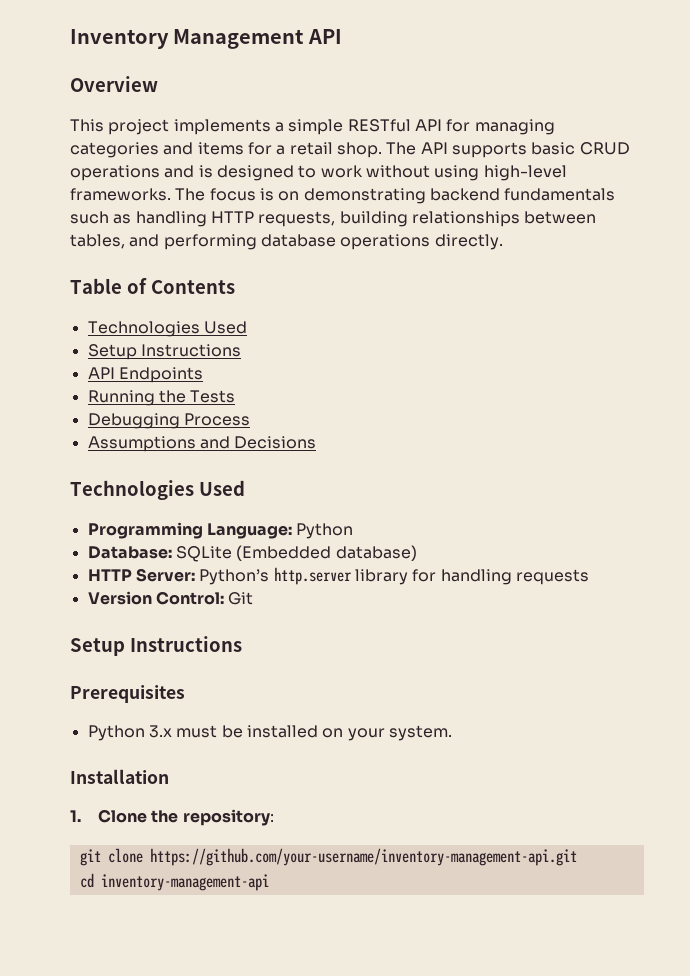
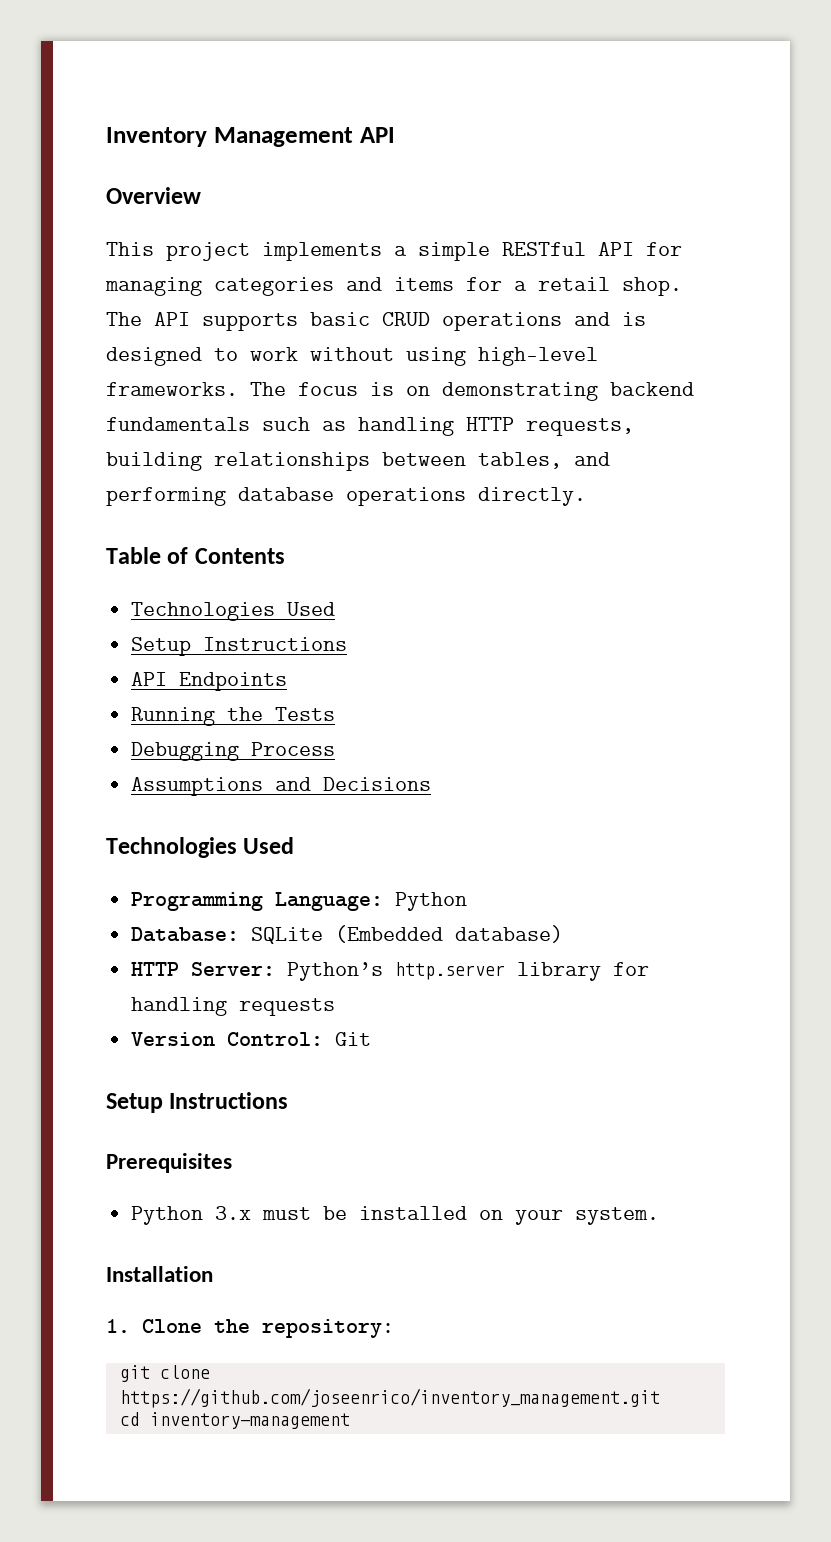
- git clone https://github.com/your-username/inventory-management-api.git
+ git clone https://github.com/joseenrico/inventory_management.git
- cd inventory-management-api
+ cd inventory-management

